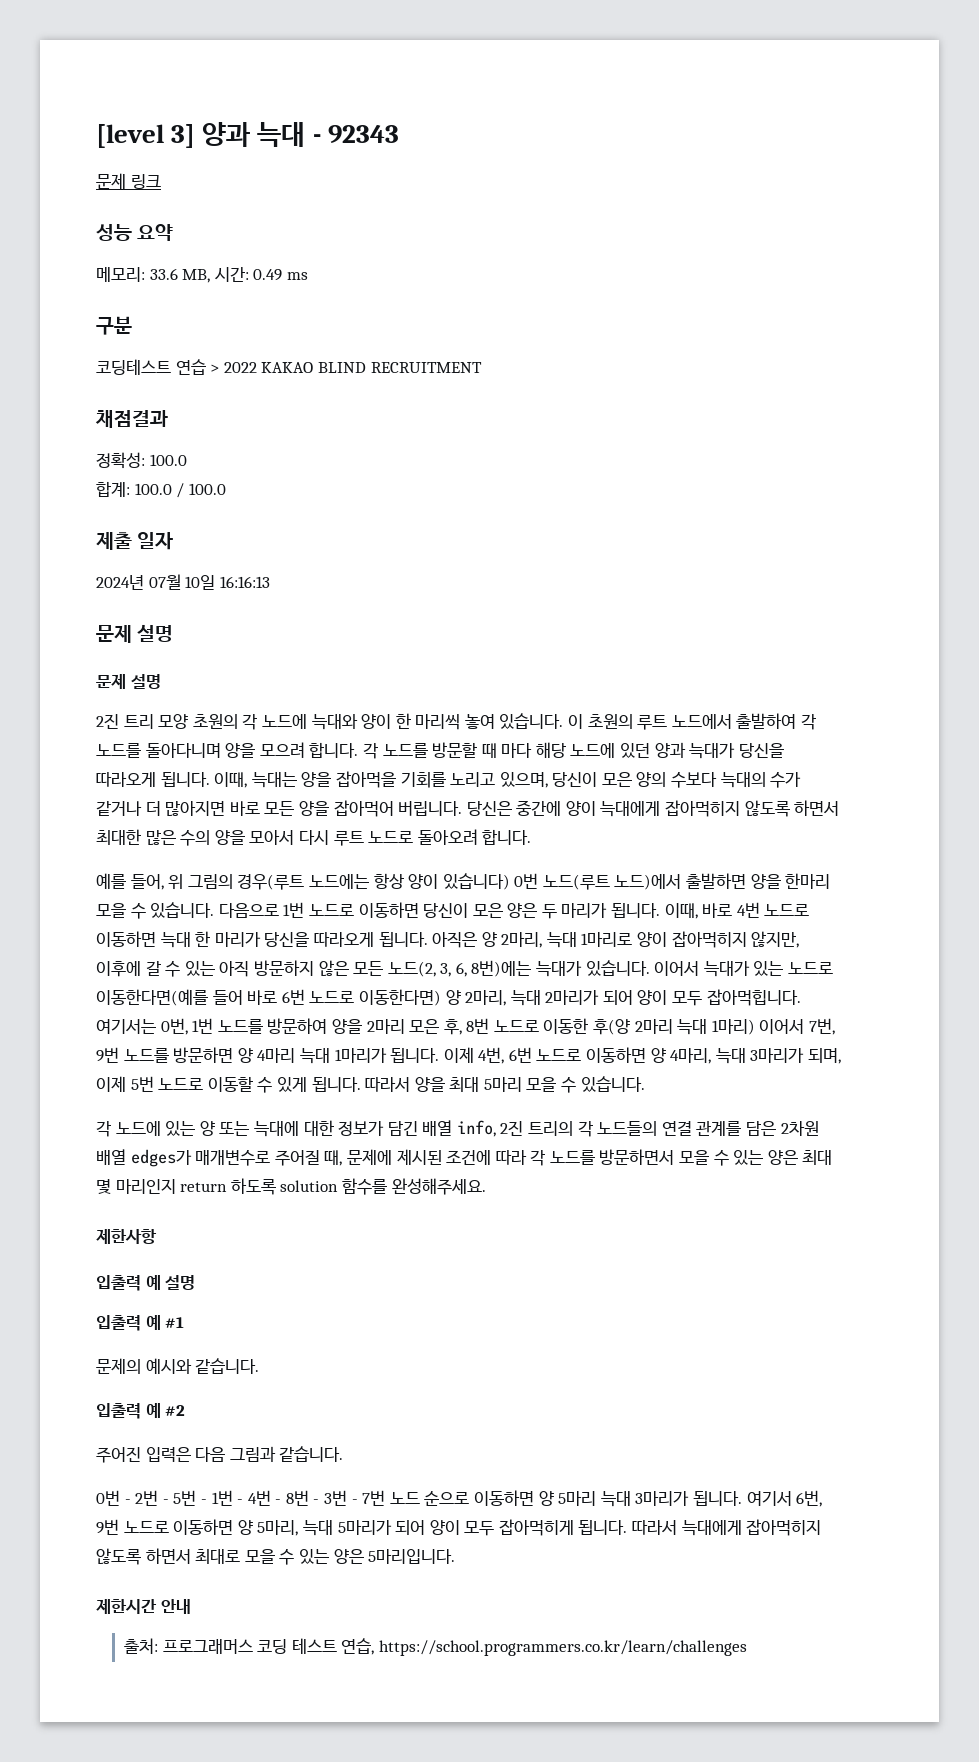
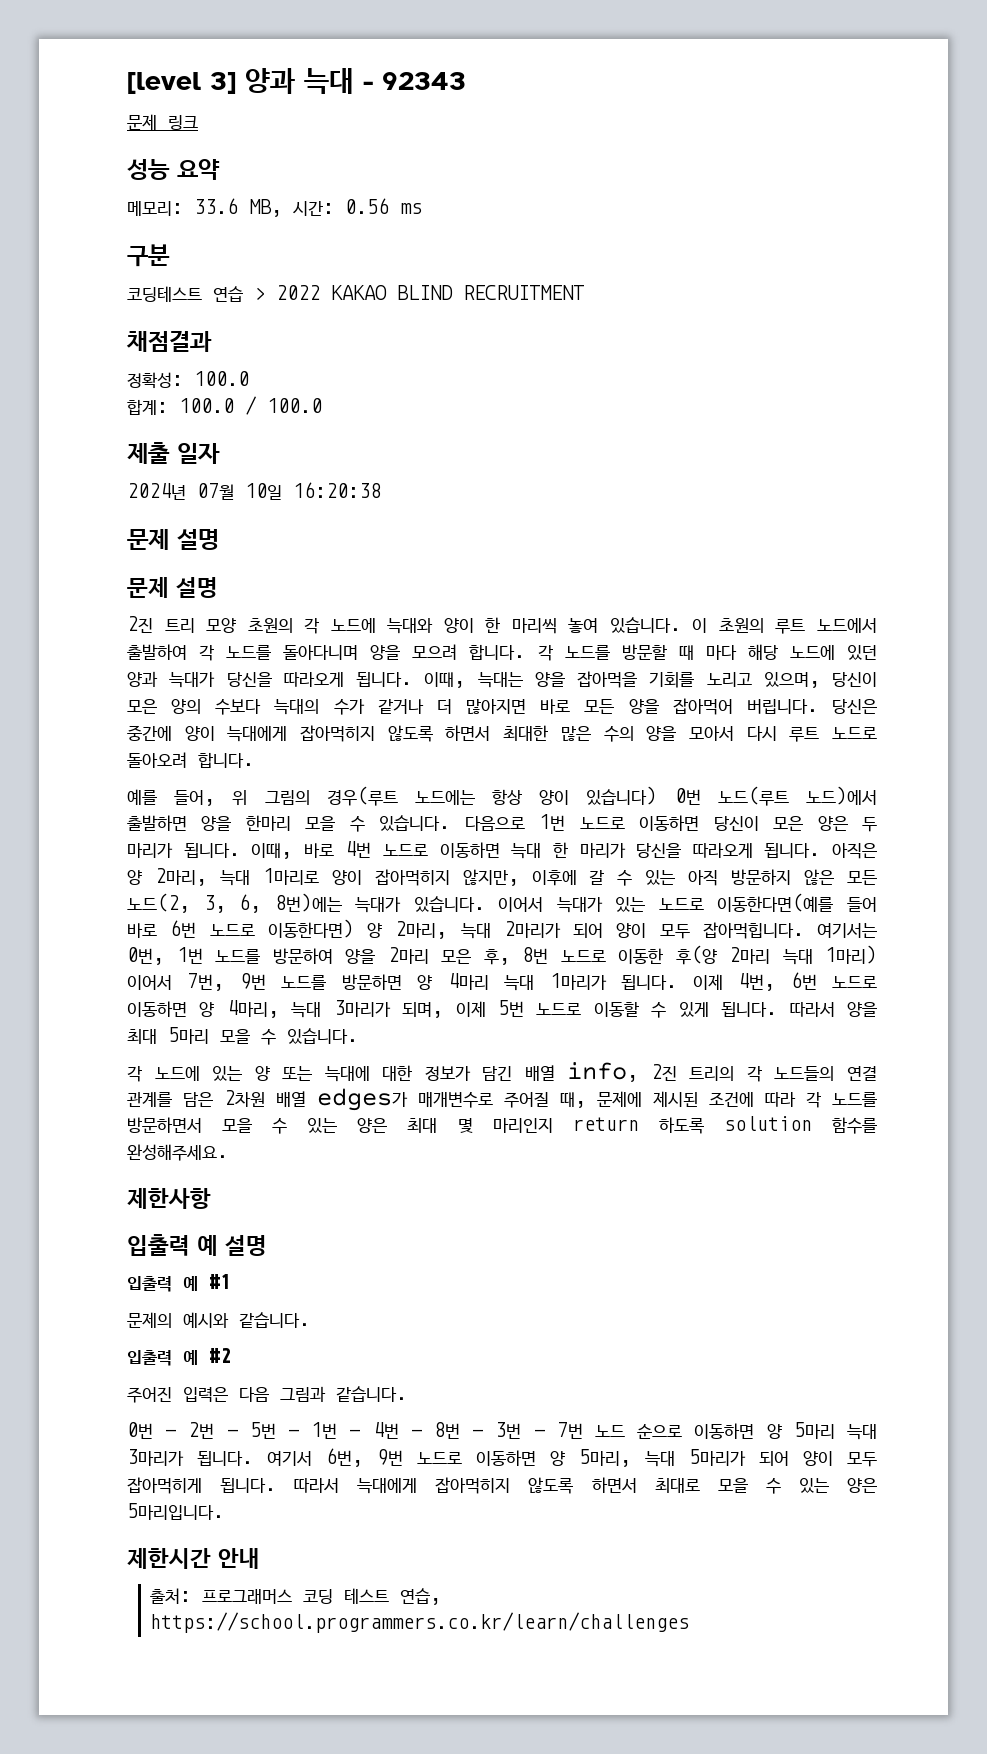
- 메모리: 33.6 MB, 시간: 0.49 ms
+ 메모리: 33.6 MB, 시간: 0.56 ms
- 2024년 07월 10일 16:16:13
+ 2024년 07월 10일 16:20:38

